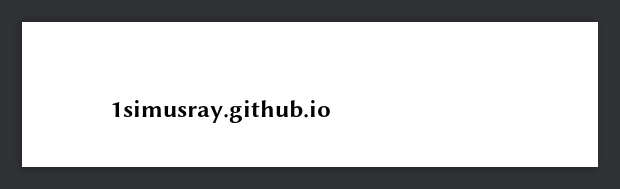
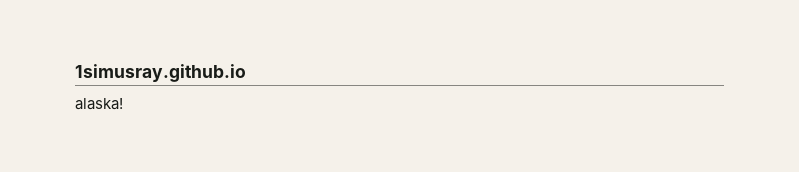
+ alaska!

